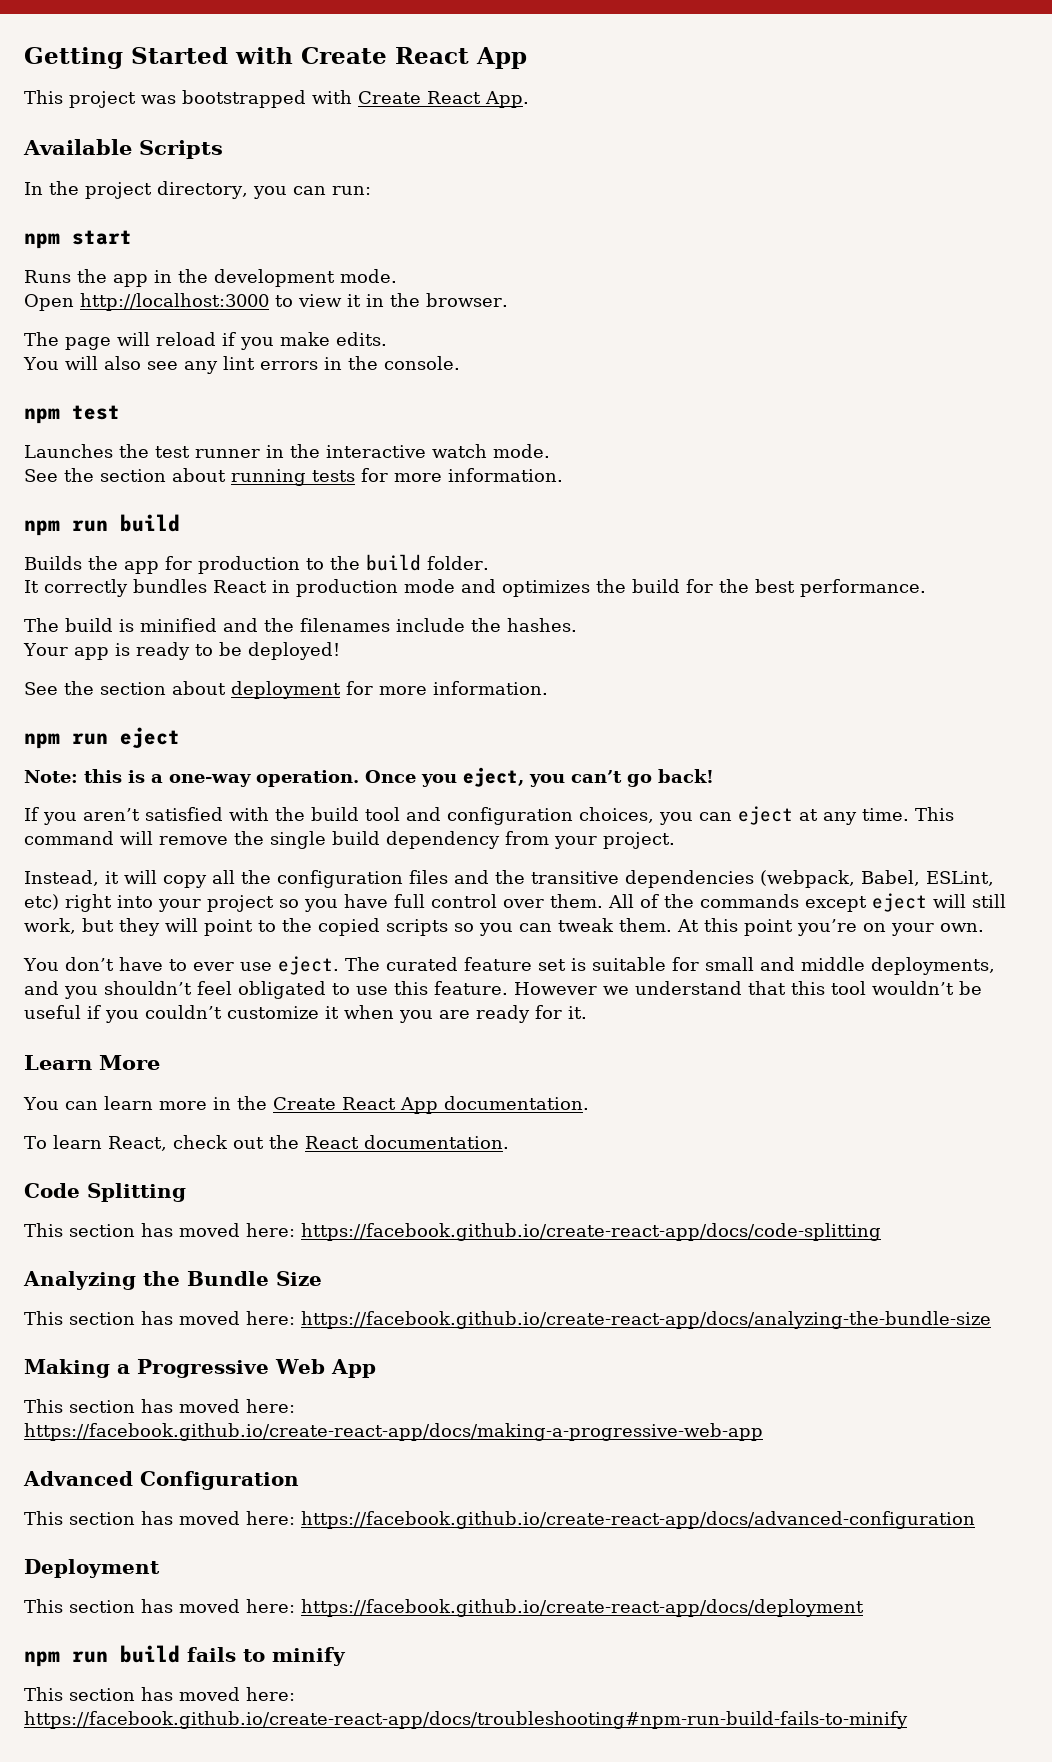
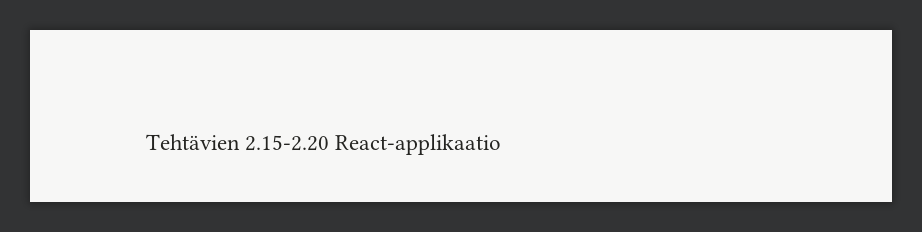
- Getting Started with Create React App
- This project was bootstrapped with Create React App.
- Available Scripts
- In the project directory, you can run:
- npm start
- Runs the app in the development mode.
- Open http://localhost:3000 to view it in the browser.
- The page will reload if you make edits.
- You will also see any lint errors in the console.
- npm test
- Launches the test runner in the interactive watch mode.
- See the section about running tests for more information.
- npm run build
- Builds the app for production to the build folder.
- It correctly bundles React in production mode and optimizes the build for the best performance.
- The build is minified and the filenames include the hashes.
- Your app is ready to be deployed!
- See the section about deployment for more information.
- npm run eject
- Note: this is a one-way operation. Once you eject, you can’t go back!
- If you aren’t satisfied with the build tool and configuration choices, you can eject at any time. This command will remove the single build dependency from your project.
- Instead, it will copy all the configuration files and the transitive dependencies (webpack, Babel, ESLint, etc) right into your project so you have full control over them. All of the commands except eject will still work, but they will point to the copied scripts so you can tweak them. At this point you’re on your own.
- You don’t have to ever use eject. The curated feature set is suitable for small and middle deployments, and you shouldn’t feel obligated to use this feature. However we understand that this tool wouldn’t be useful if you couldn’t customize it when you are ready for it.
- Learn More
- You can learn more in the Create React App documentation.
- To learn React, check out the React documentation.
- Code Splitting
- This section has moved here: https://facebook.github.io/create-react-app/docs/code-splitting
- Analyzing the Bundle Size
- This section has moved here: https://facebook.github.io/create-react-app/docs/analyzing-the-bundle-size
- Making a Progressive Web App
- This section has moved here: https://facebook.github.io/create-react-app/docs/making-a-progressive-web-app
- Advanced Configuration
- This section has moved here: https://facebook.github.io/create-react-app/docs/advanced-configuration
- Deployment
- This section has moved here: https://facebook.github.io/create-react-app/docs/deployment
- npm run build fails to minify
- This section has moved here: https://facebook.github.io/create-react-app/docs/troubleshooting#npm-run-build-fails-to-minify
+ Tehtävien 2.15-2.20 React-applikaatio

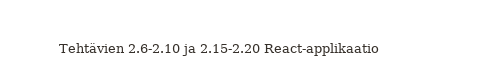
- Tehtävien 2.15-2.20 React-applikaatio
+ Tehtävien 2.6-2.10 ja 2.15-2.20 React-applikaatio

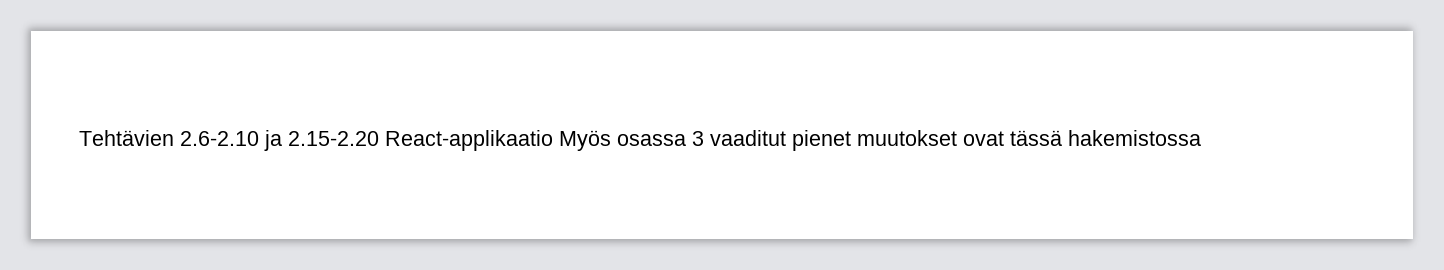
- Tehtävien 2.6-2.10 ja 2.15-2.20 React-applikaatio
+ Tehtävien 2.6-2.10 ja 2.15-2.20 React-applikaatio Myös osassa 3 vaaditut pienet muutokset ovat tässä hakemistossa

